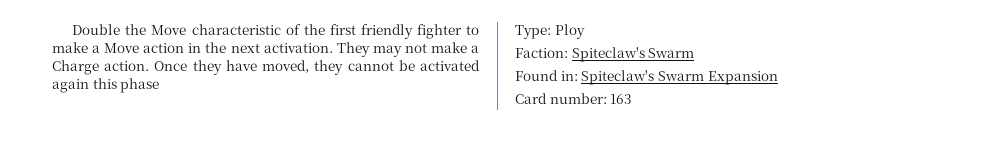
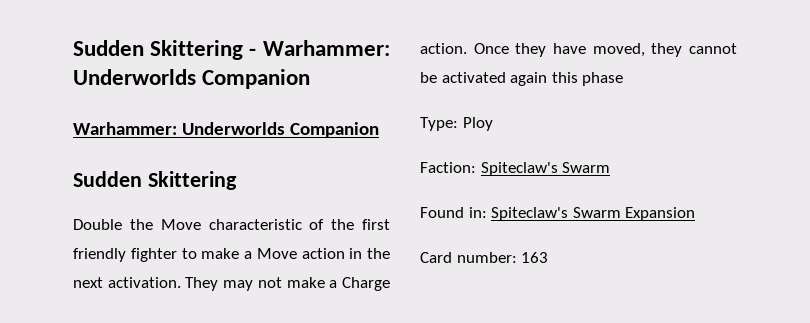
+ Sudden Skittering - Warhammer: Underworlds Companion
+ Warhammer: Underworlds Companion
+ Sudden Skittering

